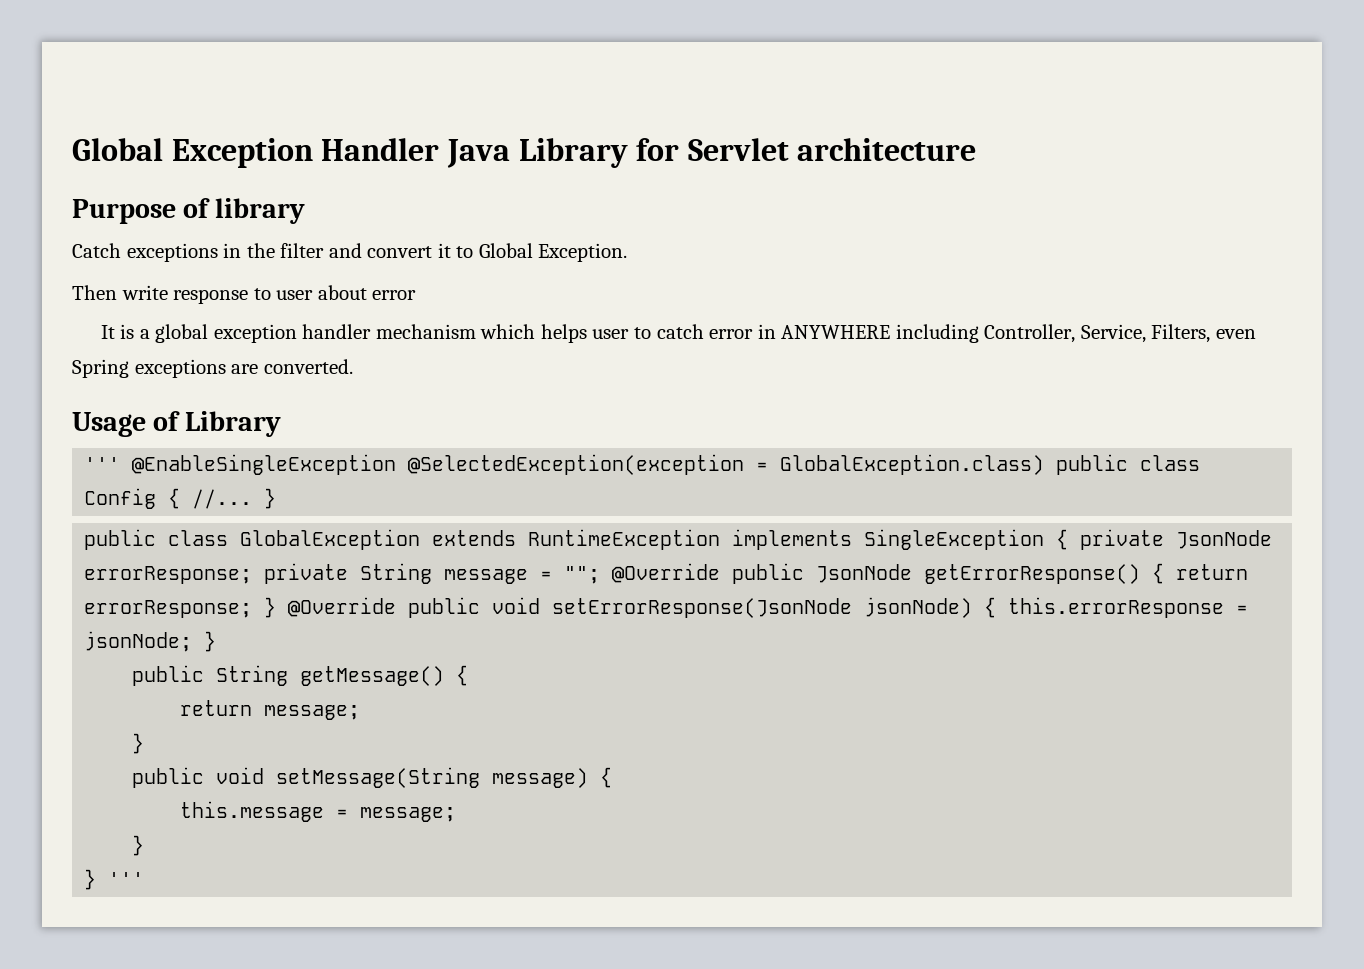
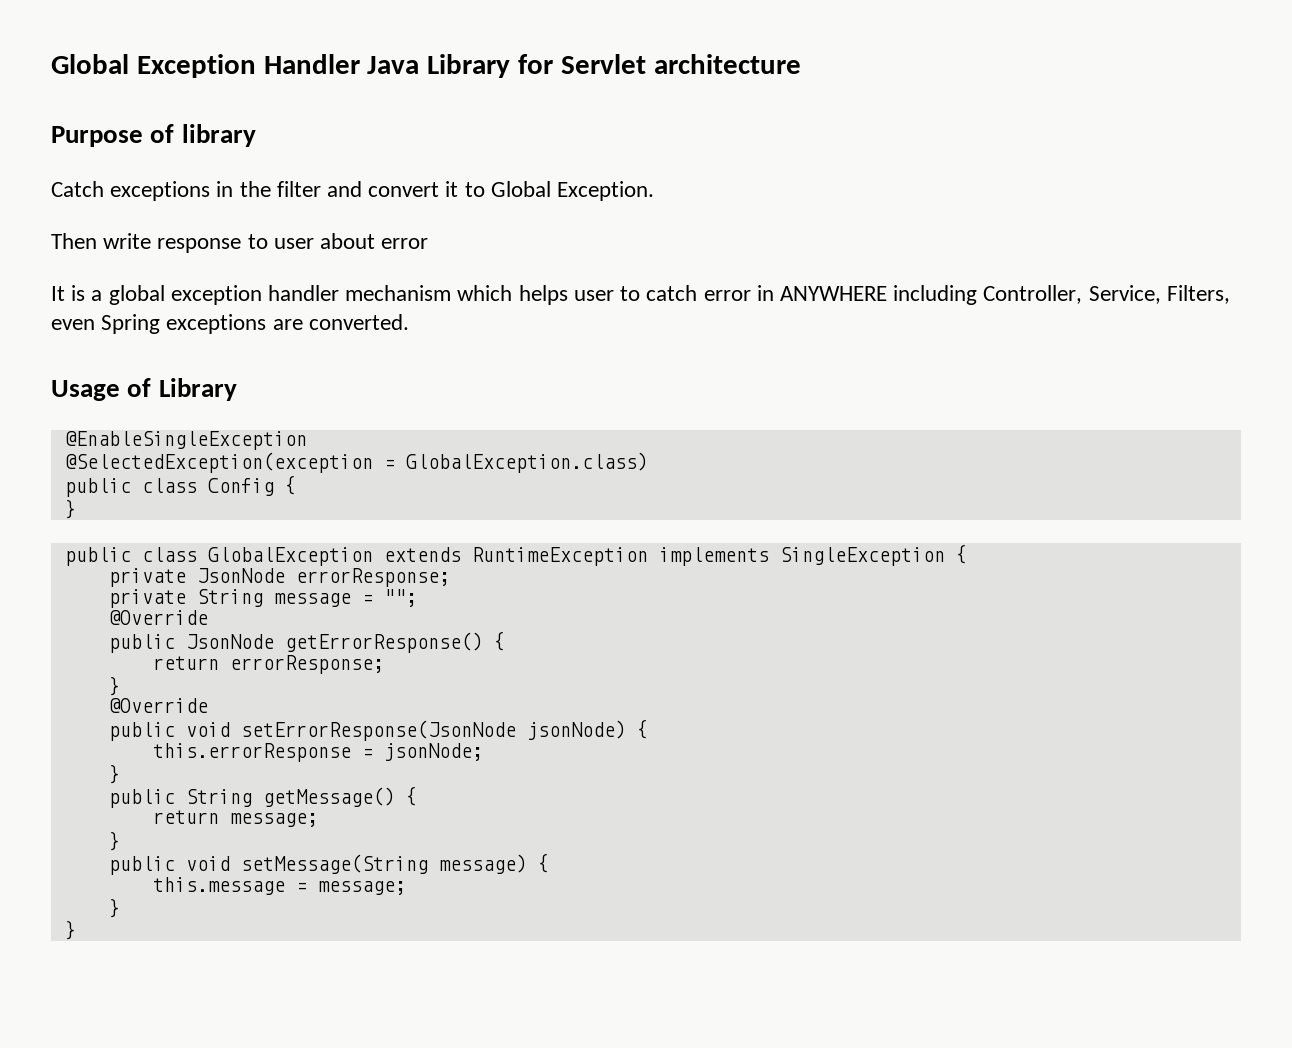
- ''' @EnableSingleException @SelectedException(exception = GlobalException.class) public class Config { //... }
+ @EnableSingleException
+ @SelectedException(exception = GlobalException.class)
+ public class Config {
+ }
- public class GlobalException extends RuntimeException implements SingleException { private JsonNode errorResponse; private String message = ""; @Override public JsonNode getErrorResponse() { return errorResponse; } @Override public void setErrorResponse(JsonNode jsonNode) { this.errorResponse = jsonNode; }
+ public class GlobalException extends RuntimeException implements SingleException {
+ private JsonNode errorResponse;
+ private String message = "";
+ @Override
+ public JsonNode getErrorResponse() {
+ return errorResponse;
+ }
+ @Override
+ public void setErrorResponse(JsonNode jsonNode) {
+ this.errorResponse = jsonNode;
+ }
  this.message = message;
  }
- } '''
+ }

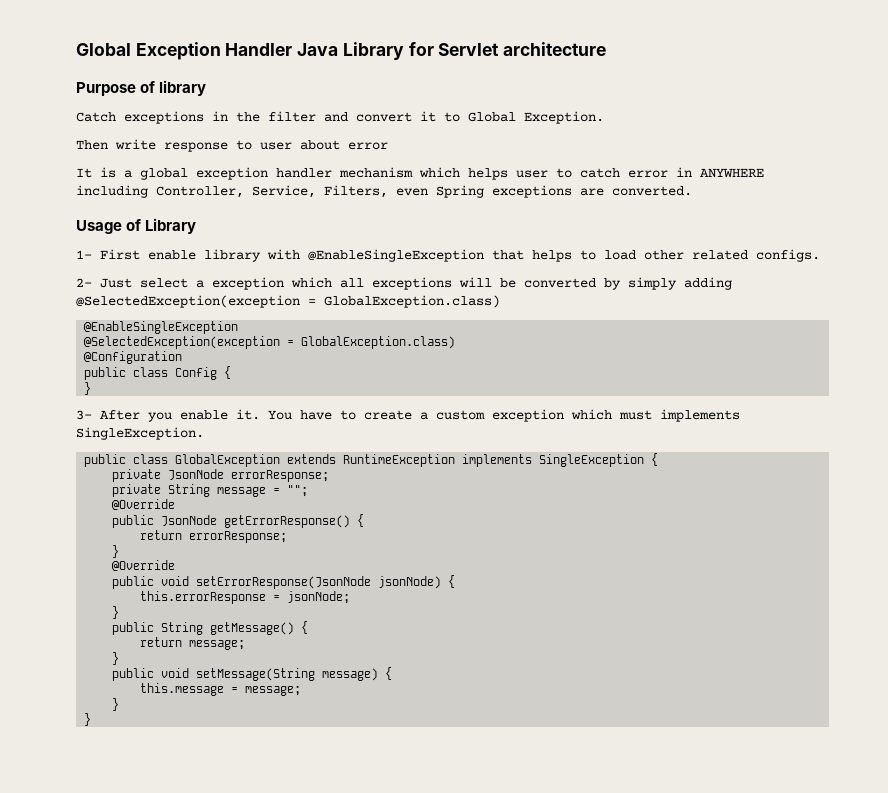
+ 1- First enable library with @EnableSingleException that helps to load other related configs.
+ 2- Just select a exception which all exceptions will be converted by simply adding @SelectedException(exception = GlobalException.class)
+ @Configuration
+ 3- After you enable it. You have to create a custom exception which must implements SingleException.

